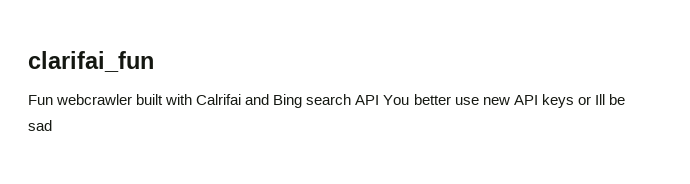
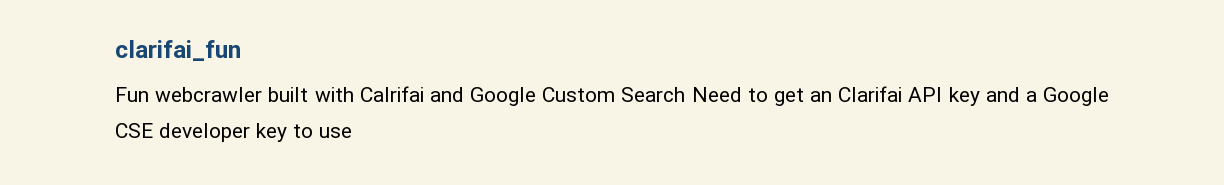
- Fun webcrawler built with Calrifai and Bing search API You better use new API keys or Ill be sad
+ Fun webcrawler built with Calrifai and Google Custom Search Need to get an Clarifai API key and a Google CSE developer key to use

